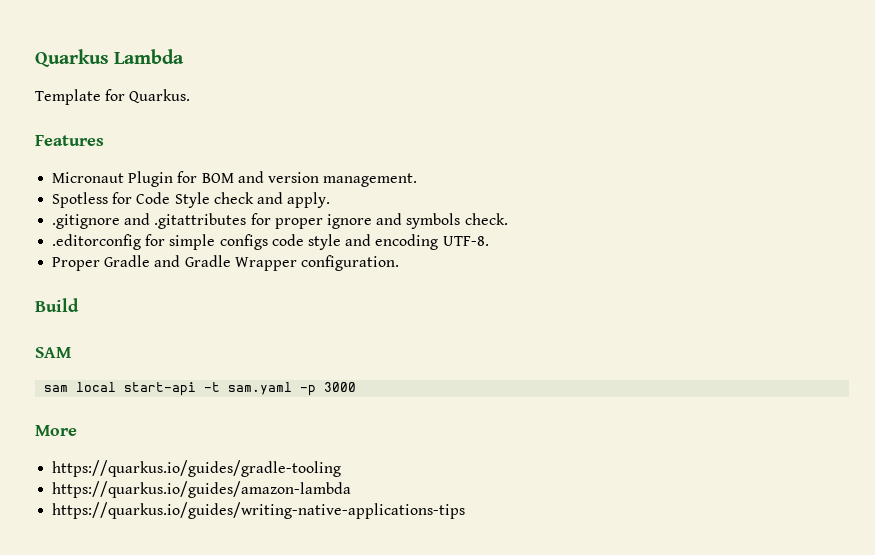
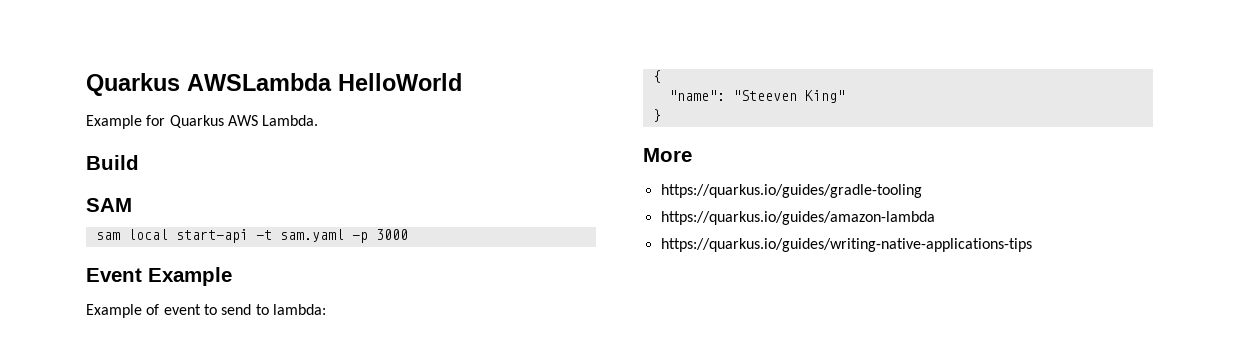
- Quarkus Lambda
- Template for Quarkus.
- Features
- Micronaut Plugin for BOM and version management.
- Spotless for Code Style check and apply.
- .gitignore and .gitattributes for proper ignore and symbols check.
- .editorconfig for simple configs code style and encoding UTF-8.
- Proper Gradle and Gradle Wrapper configuration.
+ Quarkus AWSLambda HelloWorld
+ Example for Quarkus AWS Lambda.
+ Event Example
+ Example of event to send to lambda:
+ {
+ "name": "Steeven King"
+ }

